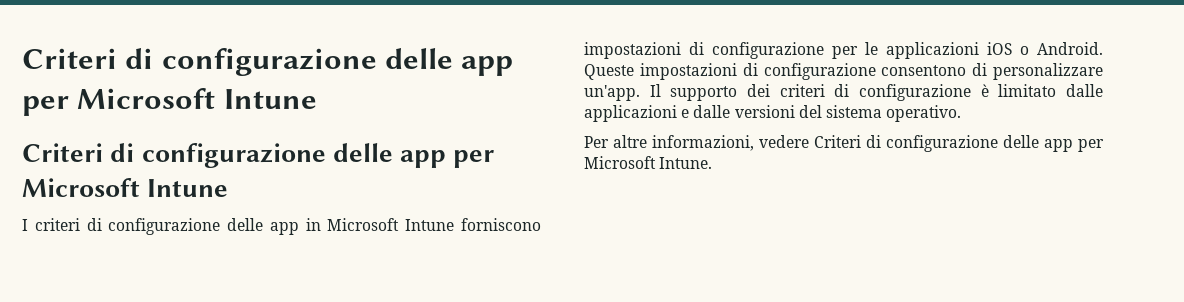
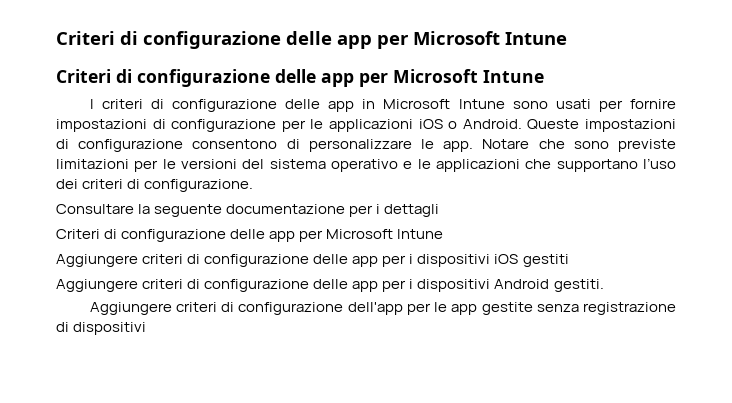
- I criteri di configurazione delle app in Microsoft Intune forniscono impostazioni di configurazione per le applicazioni iOS o Android.
+ I criteri di configurazione delle app in Microsoft Intune sono usati per fornire impostazioni di configurazione per le applicazioni iOS o Android.
- Queste impostazioni di configurazione consentono di personalizzare un'app. Il supporto dei criteri di configurazione è limitato dalle applicazioni e dalle versioni del sistema operativo.
- Per altre informazioni, vedere Criteri di configurazione delle app per Microsoft Intune.
+ Queste impostazioni di configurazione consentono di personalizzare le app. Notare che sono previste limitazioni per le versioni del sistema operativo e le applicazioni che supportano l’uso dei criteri di configurazione.
+ Consultare la seguente documentazione per i dettagli
+ Criteri di configurazione delle app per Microsoft Intune
+ Aggiungere criteri di configurazione delle app per i dispositivi iOS gestiti
+ Aggiungere criteri di configurazione delle app per i dispositivi Android gestiti.
+ Aggiungere criteri di configurazione dell'app per le app gestite senza registrazione di dispositivi

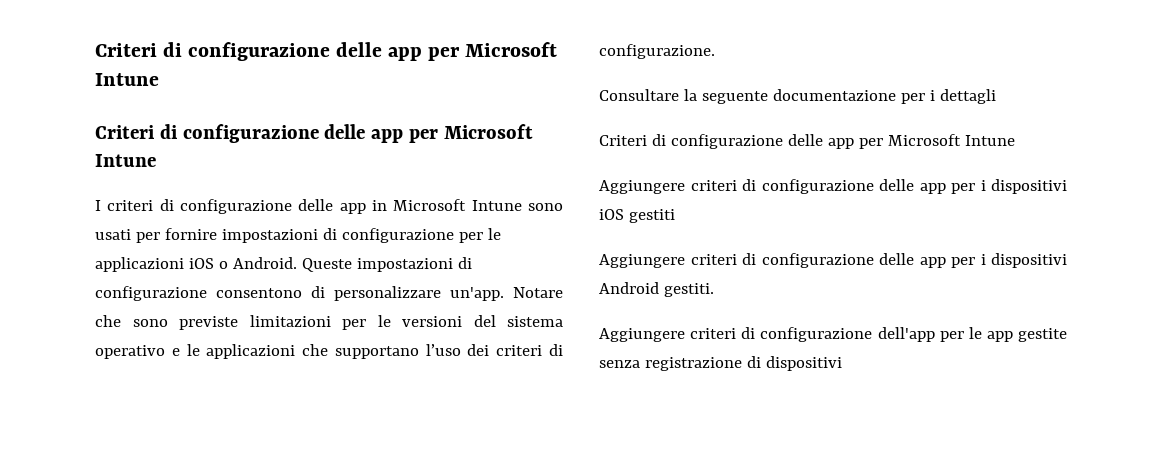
- Queste impostazioni di configurazione consentono di personalizzare le app.
+ Queste impostazioni di configurazione consentono di personalizzare un'app.

